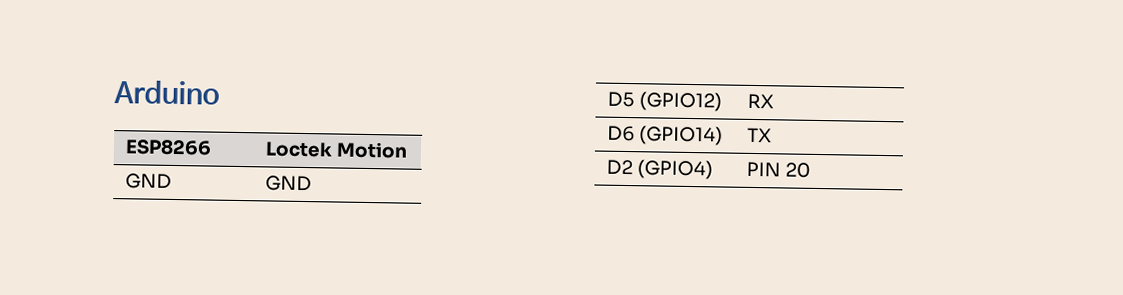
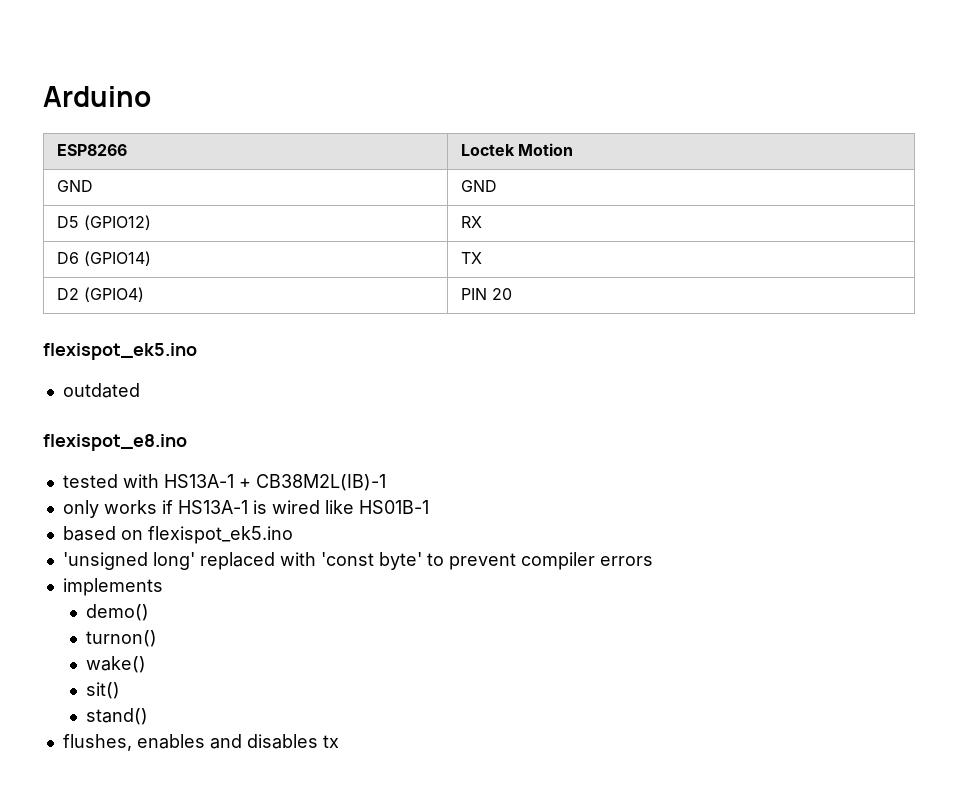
  D2 (GPIO4) | PIN 20
+ flexispot_ek5.ino
+ outdated
+ flexispot_e8.ino
+ tested with HS13A-1 + CB38M2L(IB)-1
+ only works if HS13A-1 is wired like HS01B-1
+ based on flexispot_ek5.ino
+ 'unsigned long' replaced with 'const byte' to prevent compiler errors
+ implements
+ demo()
+ turnon()
+ wake()
+ sit()
+ stand()
+ flushes, enables and disables tx

